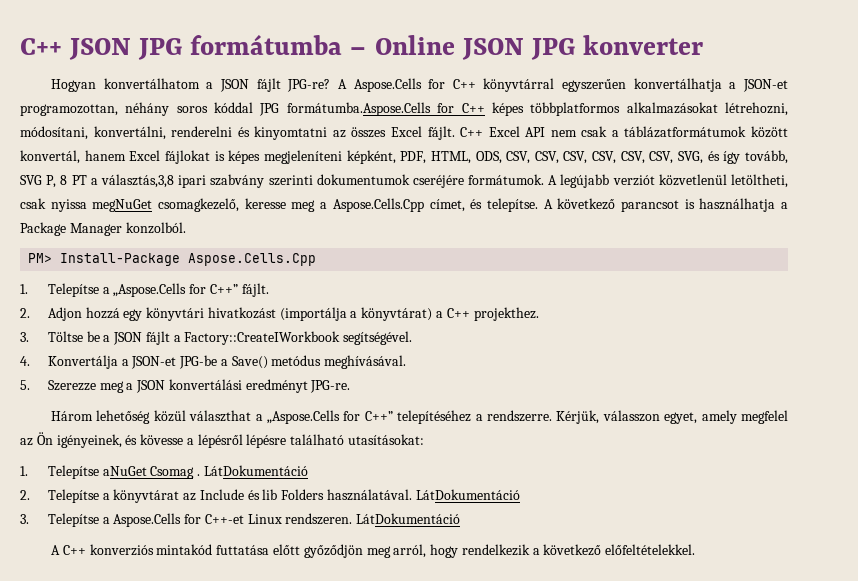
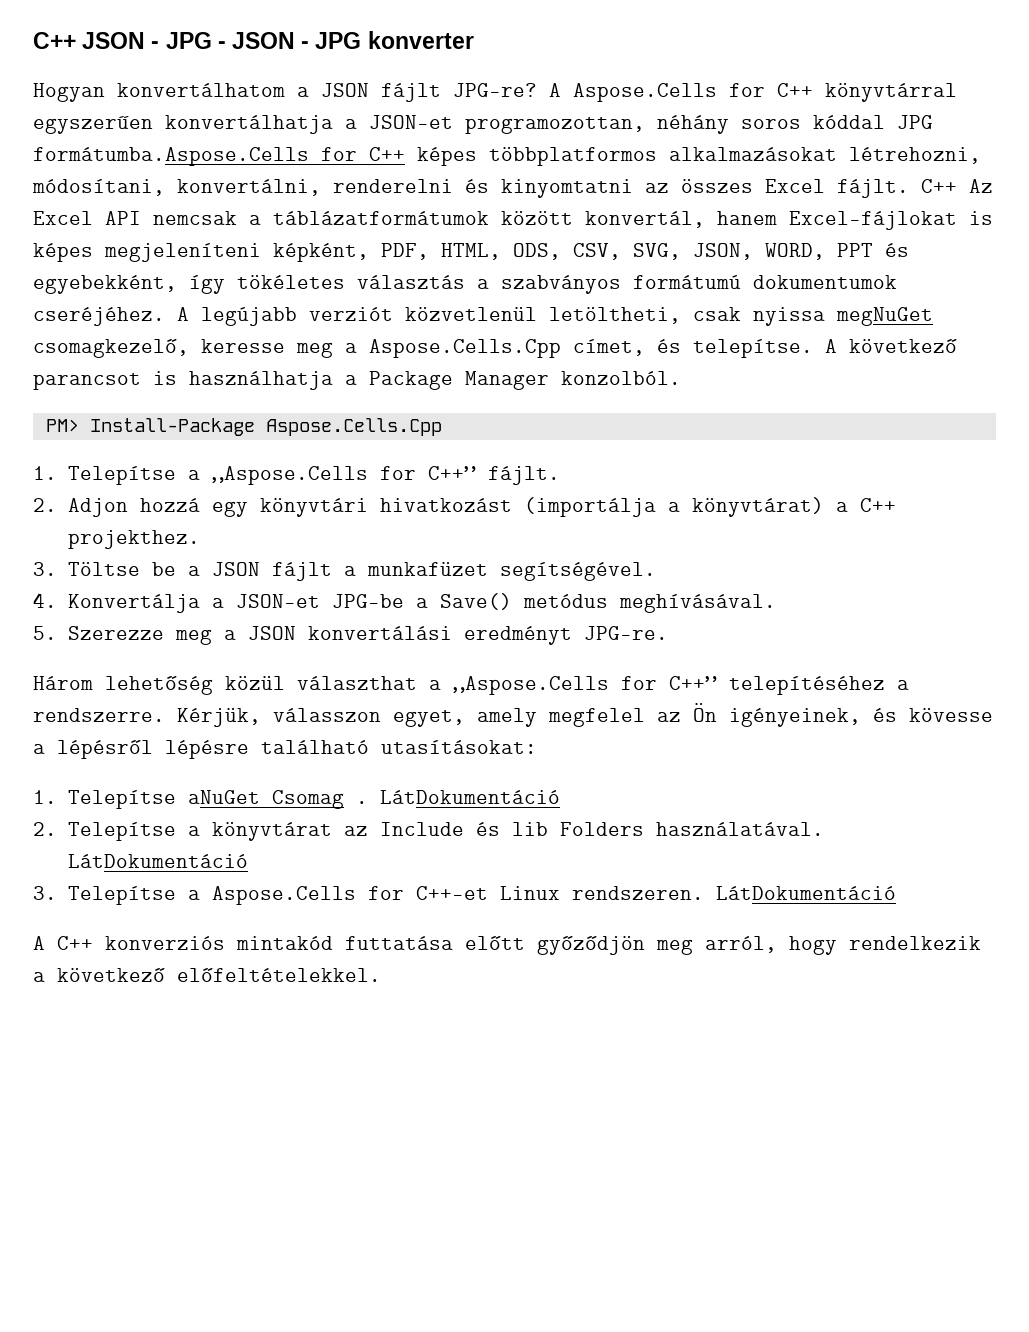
- C++ JSON JPG formátumba – Online JSON JPG konverter
+ C++ JSON - JPG - JSON - JPG konverter
- C++ Excel API nem csak a táblázatformátumok között konvertál, hanem Excel fájlokat is képes megjeleníteni képként, PDF, HTML, ODS, CSV, CSV, CSV, CSV, CSV, CSV, SVG, és így tovább, SVG P, 8 PT a választás,3,8 ipari szabvány szerinti dokumentumok cseréjére formátumok.
+ C++ Az Excel API nemcsak a táblázatformátumok között konvertál, hanem Excel-fájlokat is képes megjeleníteni képként, PDF, HTML, ODS, CSV, SVG, JSON, WORD, PPT és egyebekként, így tökéletes választás a szabványos formátumú dokumentumok cseréjéhez.
- 3. Töltse be a JSON fájlt a Factory::CreateIWorkbook segítségével.
+ 3. Töltse be a JSON fájlt a munkafüzet segítségével.

